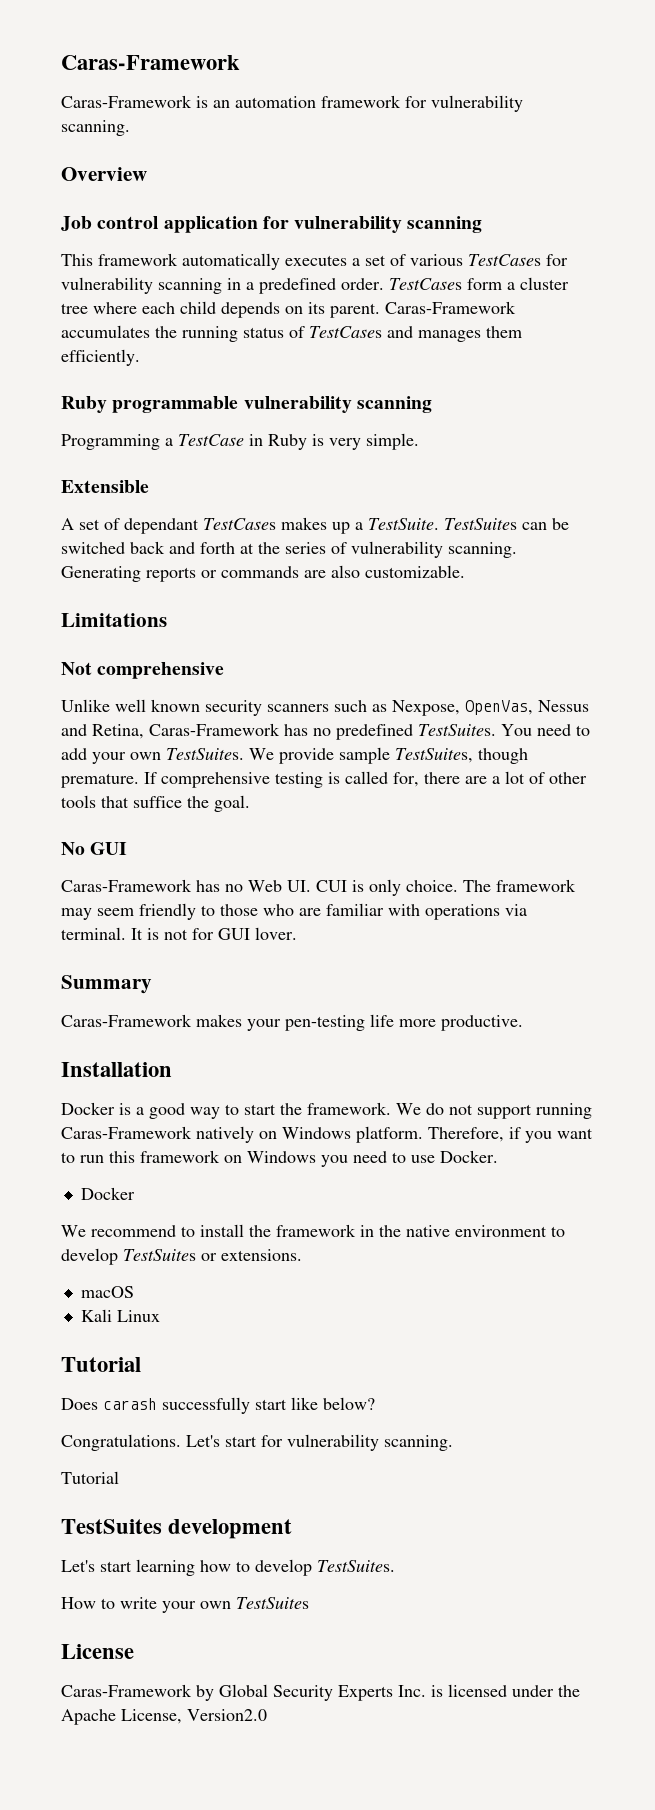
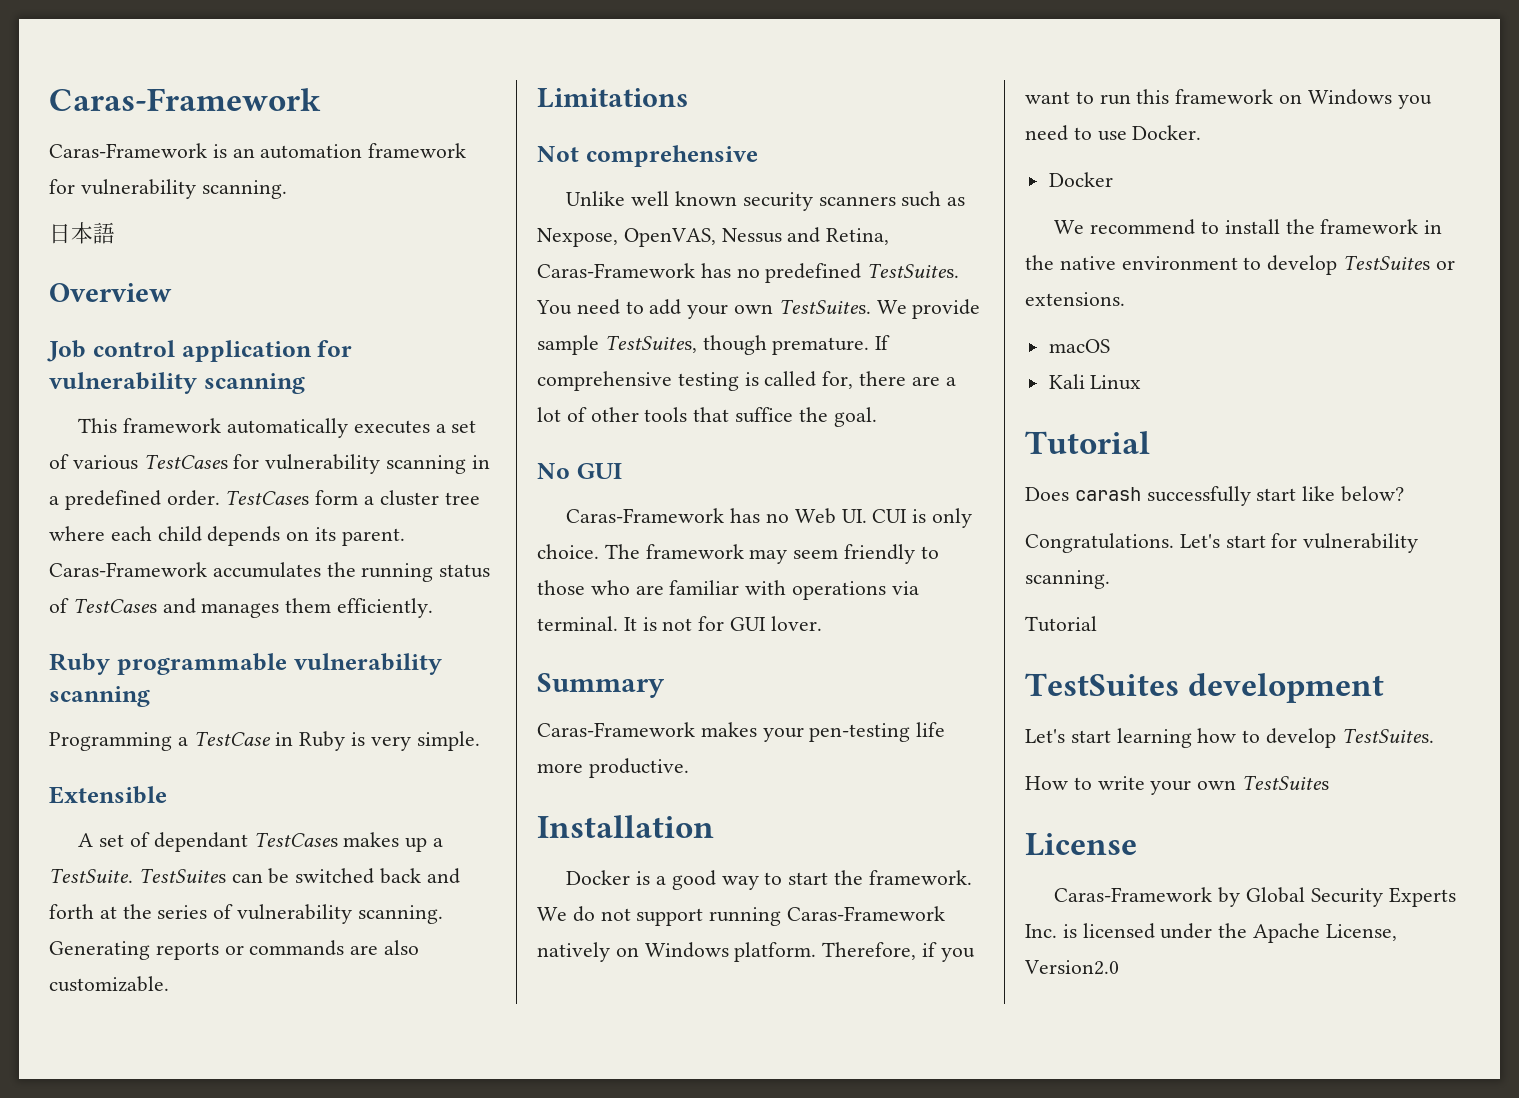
+ 日本語
- Unlike well known security scanners such as Nexpose, OpenVas, Nessus and Retina, Caras-Framework has no predefined TestSuites.
+ Unlike well known security scanners such as Nexpose, OpenVAS, Nessus and Retina, Caras-Framework has no predefined TestSuites.

